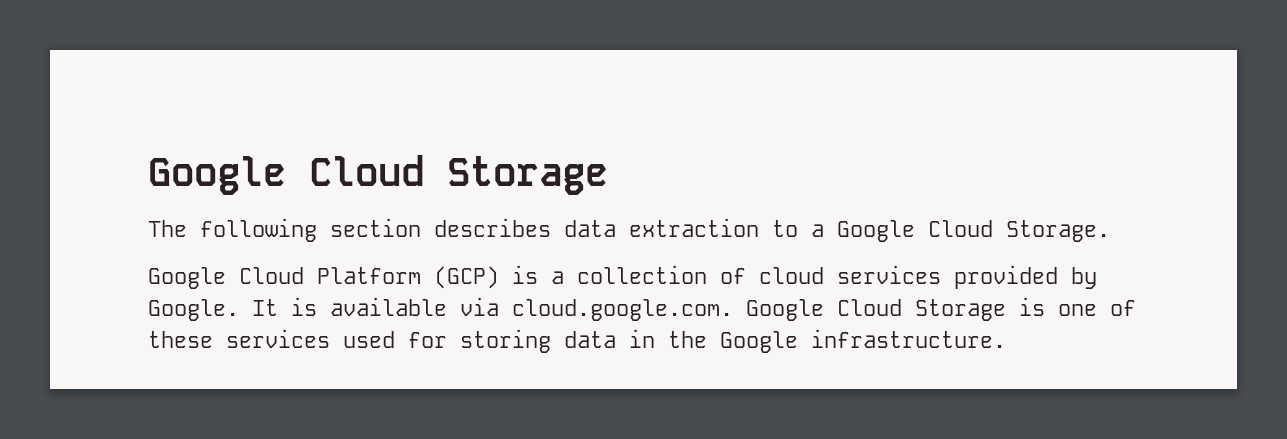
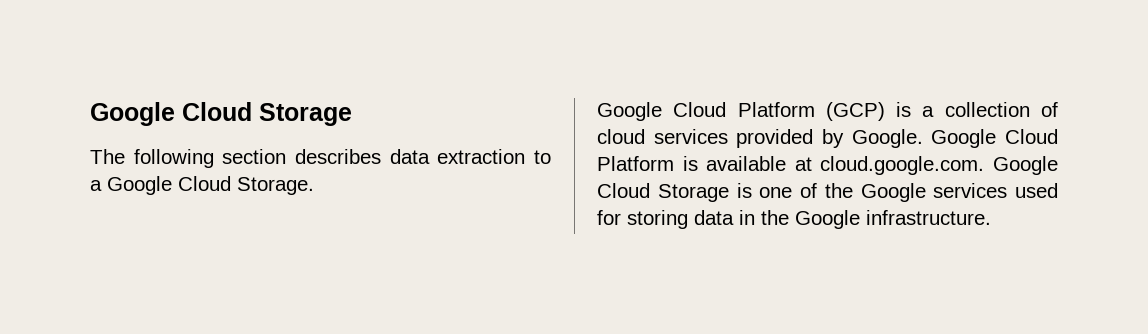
- It is available via cloud.google.com. Google Cloud Storage is one of these services used for storing data in the Google infrastructure.
+ Google Cloud Platform is available at cloud.google.com. Google Cloud Storage is one of the Google services used for storing data in the Google infrastructure.

